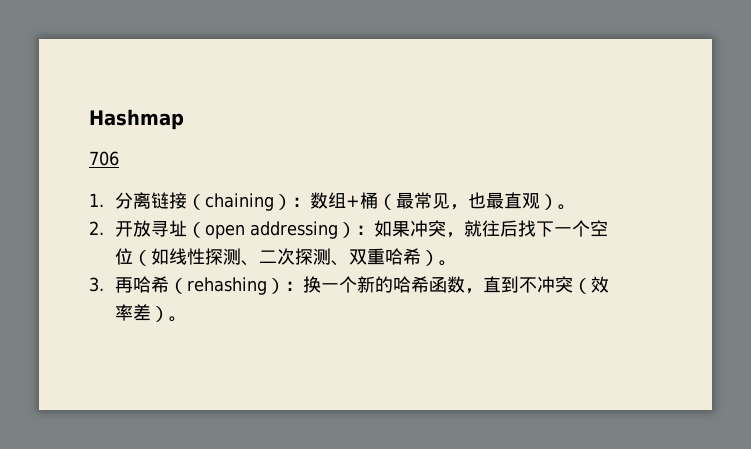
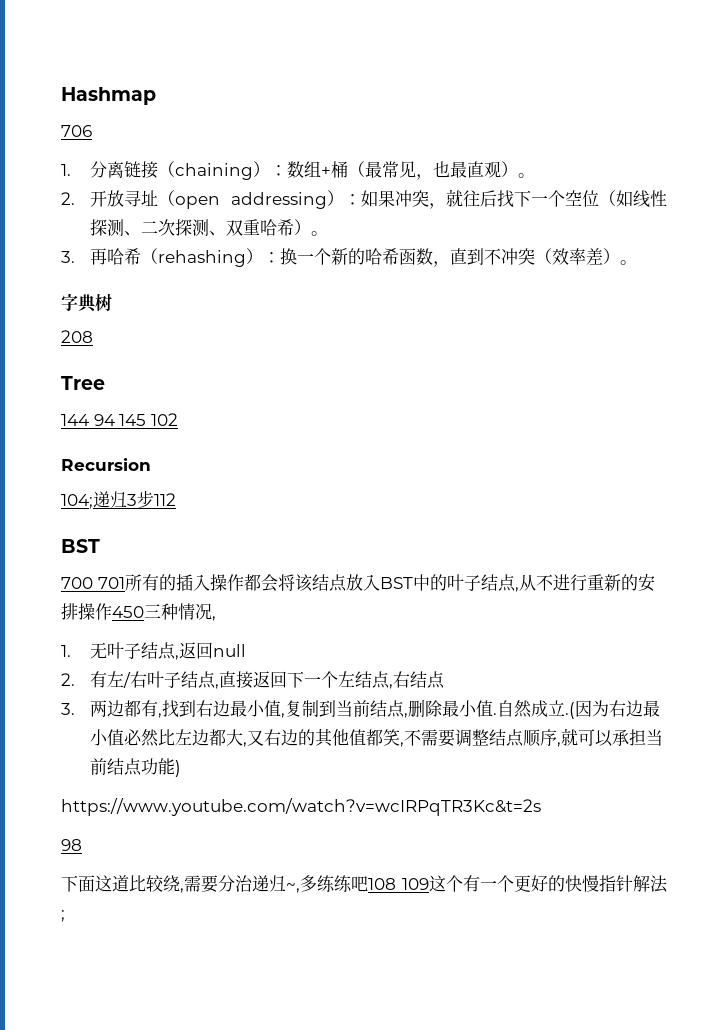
+ 字典树
+ 208
+ Tree
+ 144 94 145 102
+ Recursion
+ 104;递归3步112
+ BST
+ 700 701所有的插入操作都会将该结点放入BST中的叶子结点,从不进行重新的安排操作450三种情况,
+ 1.无叶子结点,返回null
+ 2.有左/右叶子结点,直接返回下一个左结点,右结点
+ 3.两边都有,找到右边最小值,复制到当前结点,删除最小值.自然成立.(因为右边最小值必然比左边都大,又右边的其他值都笑,不需要调整结点顺序,就可以承担当前结点功能)
+ https://www.youtube.com/watch?v=wcIRPqTR3Kc&t=2s
+ 98
+ 下面这道比较绕,需要分治递归~,多练练吧108 109这个有一个更好的快慢指针解法;

